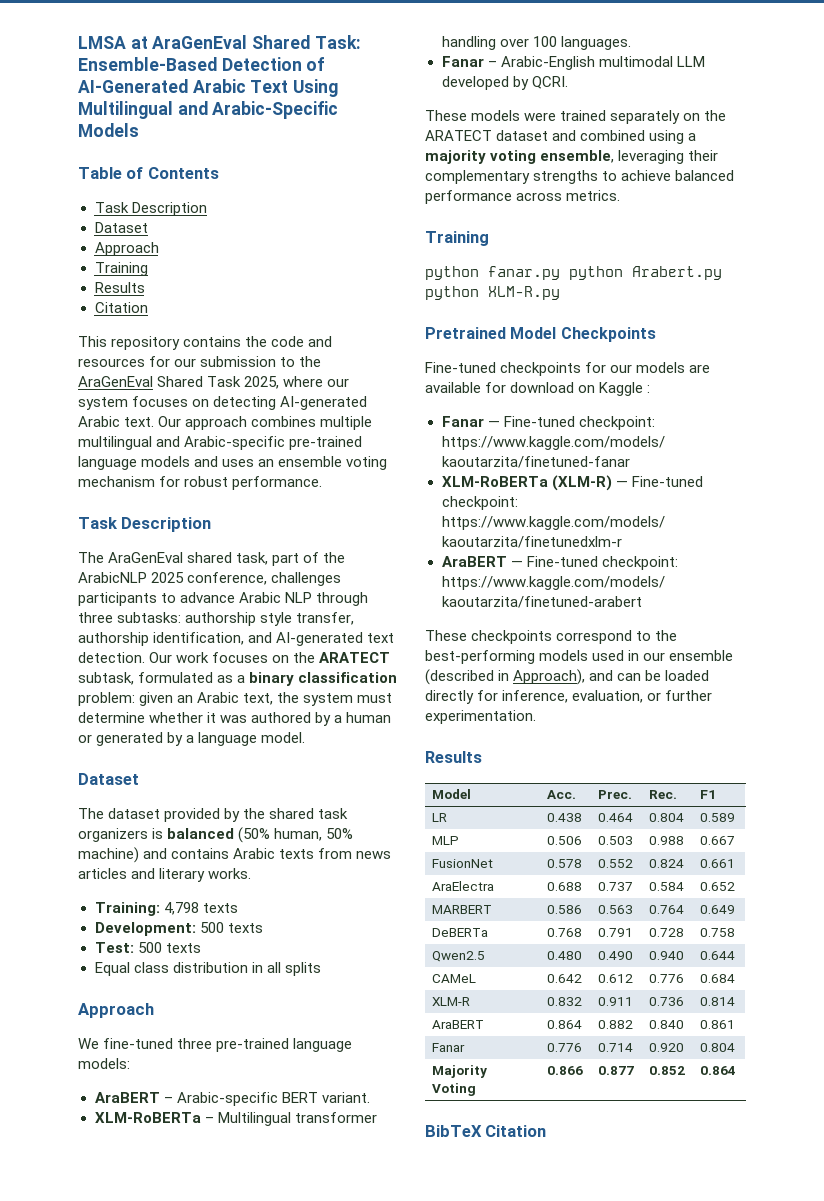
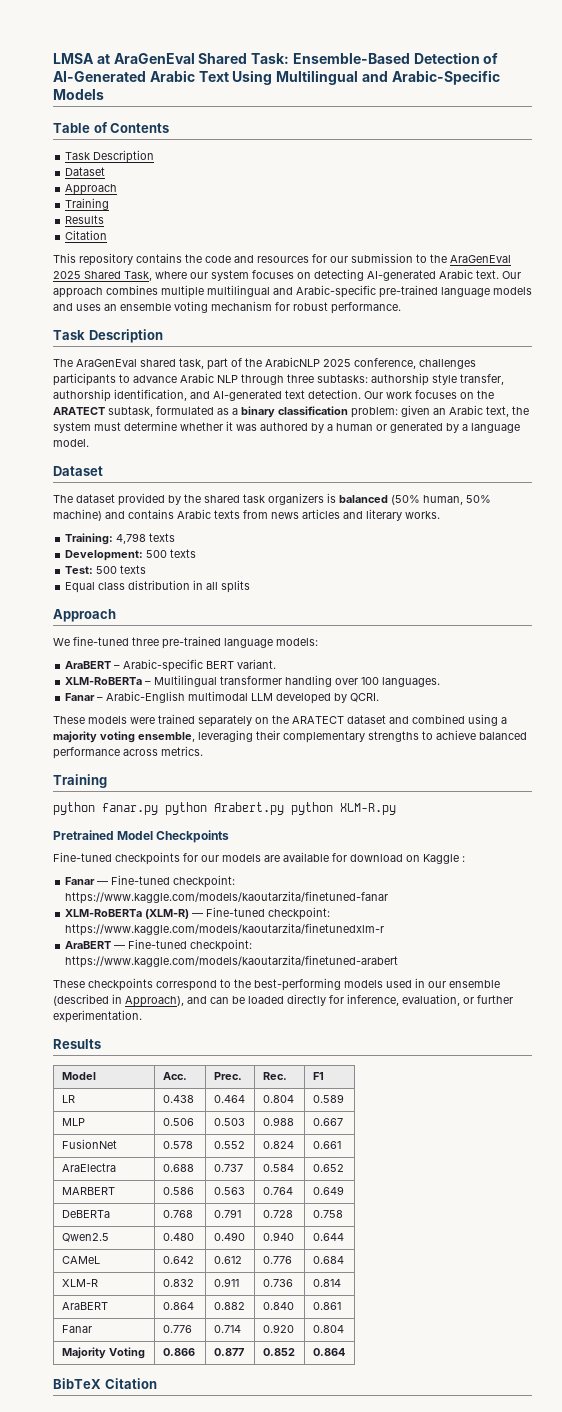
- This repository contains the code and resources for our submission to the AraGenEval Shared Task 2025, where our system focuses on detecting AI-generated Arabic text.
+ This repository contains the code and resources for our submission to the AraGenEval 2025 Shared Task, where our system focuses on detecting AI-generated Arabic text.

